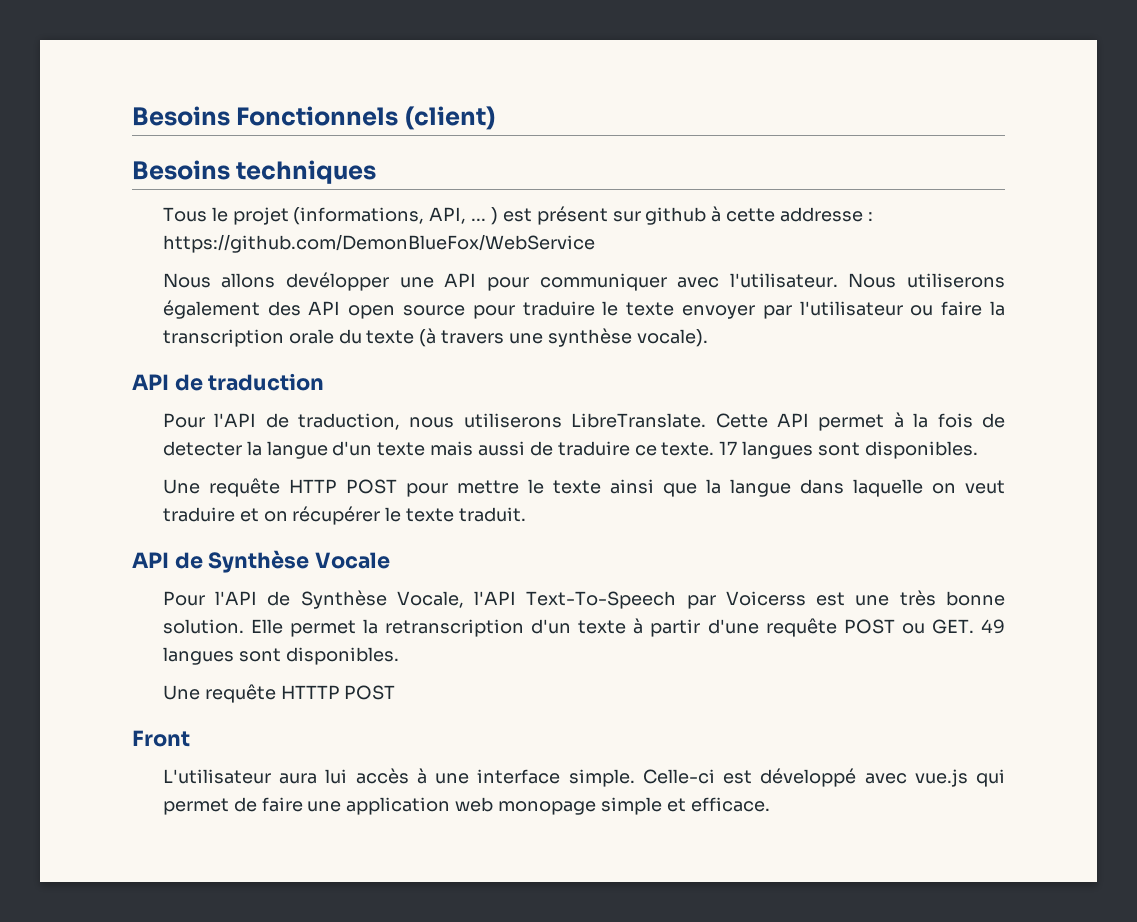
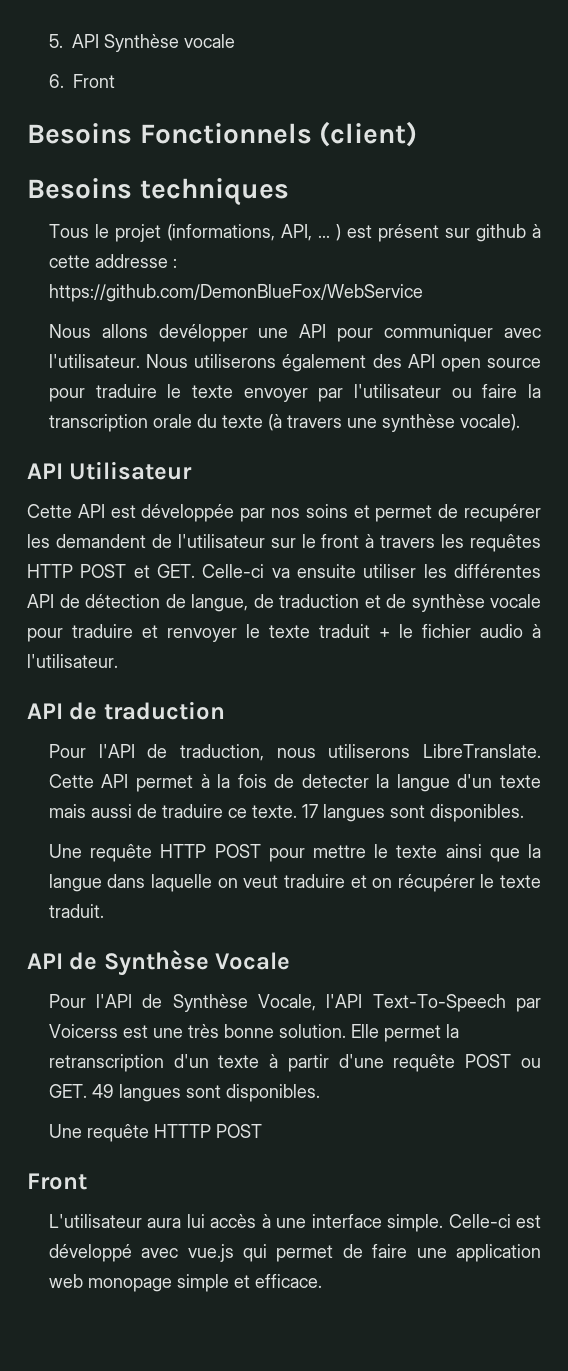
+ 5. API Synthèse vocale
+ 6. Front
+ API Utilisateur
+ Cette API est développée par nos soins et permet de recupérer les demandent de l'utilisateur sur le front à travers les requêtes HTTP POST et GET. Celle-ci va ensuite utiliser les différentes API de détection de langue, de traduction et de synthèse vocale pour traduire et renvoyer le texte traduit + le fichier audio à l'utilisateur.

